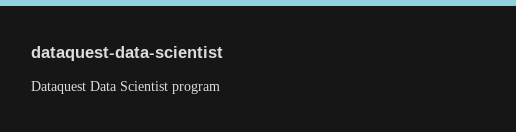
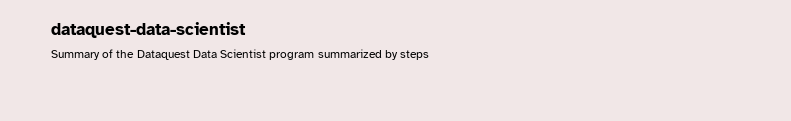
- Dataquest Data Scientist program
+ Summary of the Dataquest Data Scientist program summarized by steps

